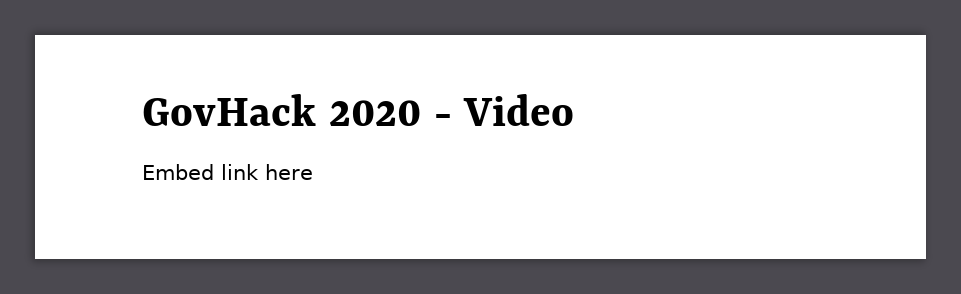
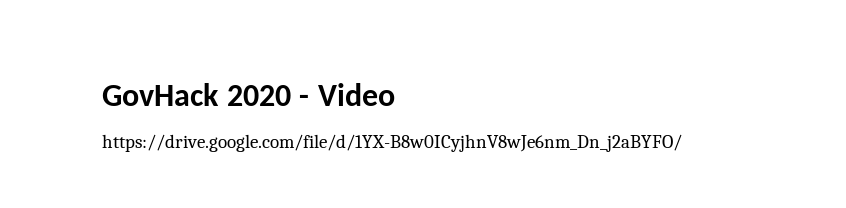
- Embed link here
+ https://drive.google.com/file/d/1YX-B8w0ICyjhnV8wJe6nm_Dn_j2aBYFO/

